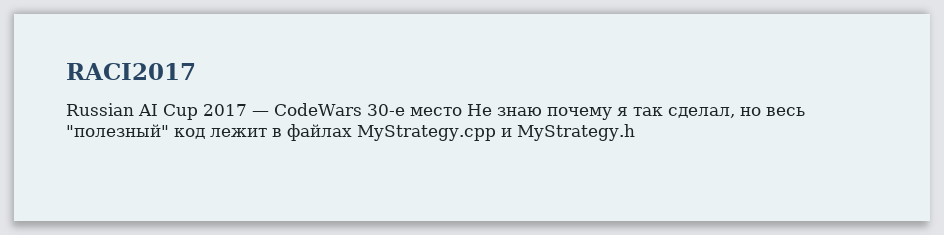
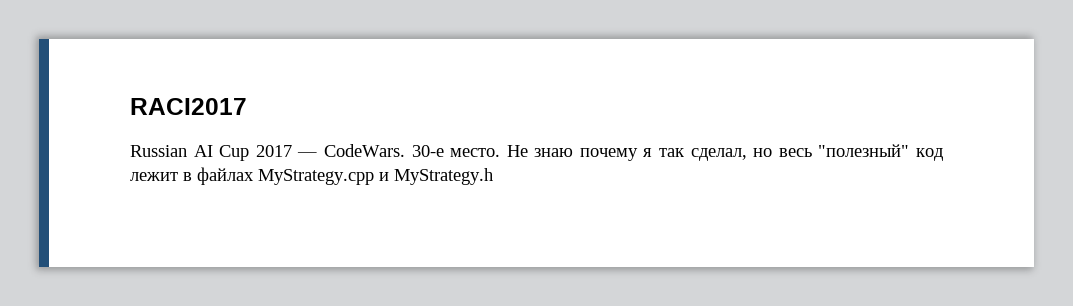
- Russian AI Cup 2017 — CodeWars 30-е место Не знаю почему я так сделал, но весь "полезный" код лежит в файлах MyStrategy.cpp и MyStrategy.h
+ Russian AI Cup 2017 — CodeWars. 30-е место. Не знаю почему я так сделал, но весь "полезный" код лежит в файлах MyStrategy.cpp и MyStrategy.h

